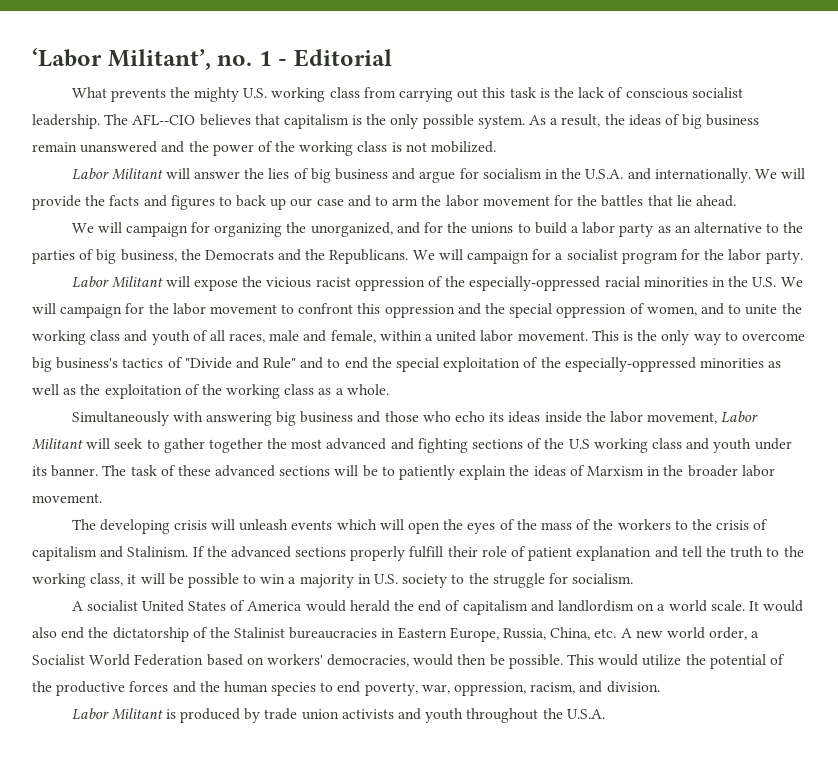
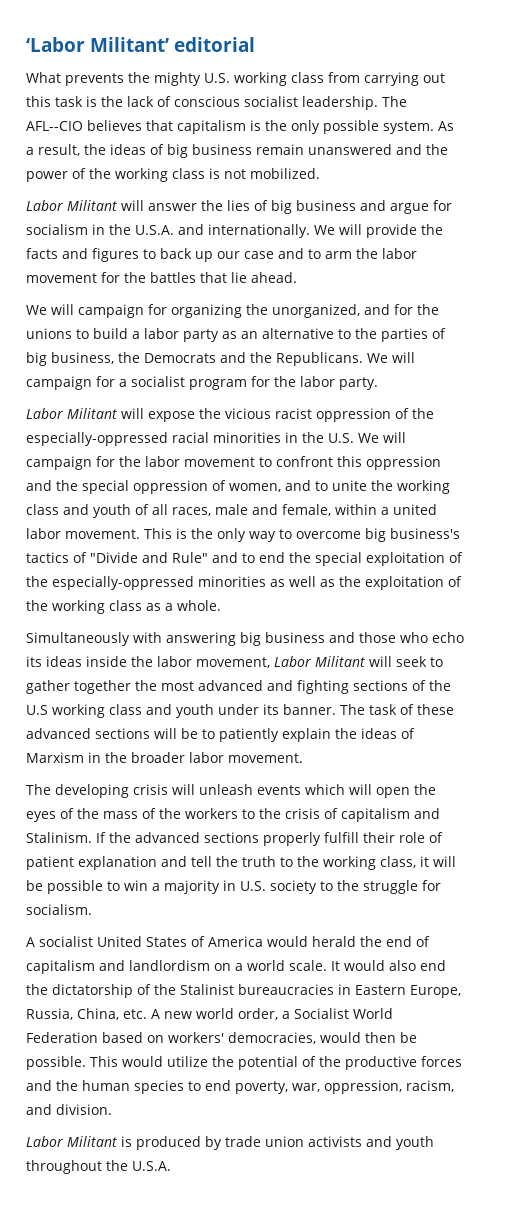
- ‘Labor Militant’, no. 1 - Editorial
+ ‘Labor Militant’ editorial

